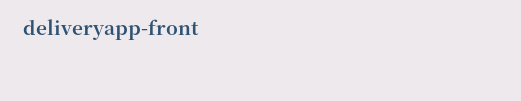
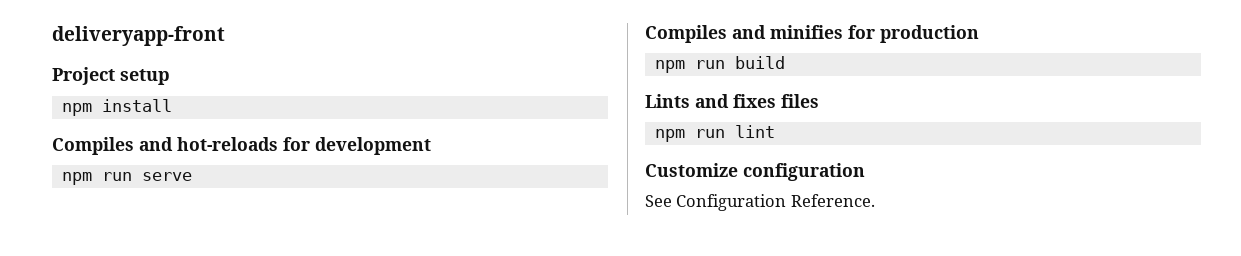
+ Project setup
+ npm install
+ Compiles and hot-reloads for development
+ npm run serve
+ Compiles and minifies for production
+ npm run build
+ Lints and fixes files
+ npm run lint
+ Customize configuration
+ See Configuration Reference.

